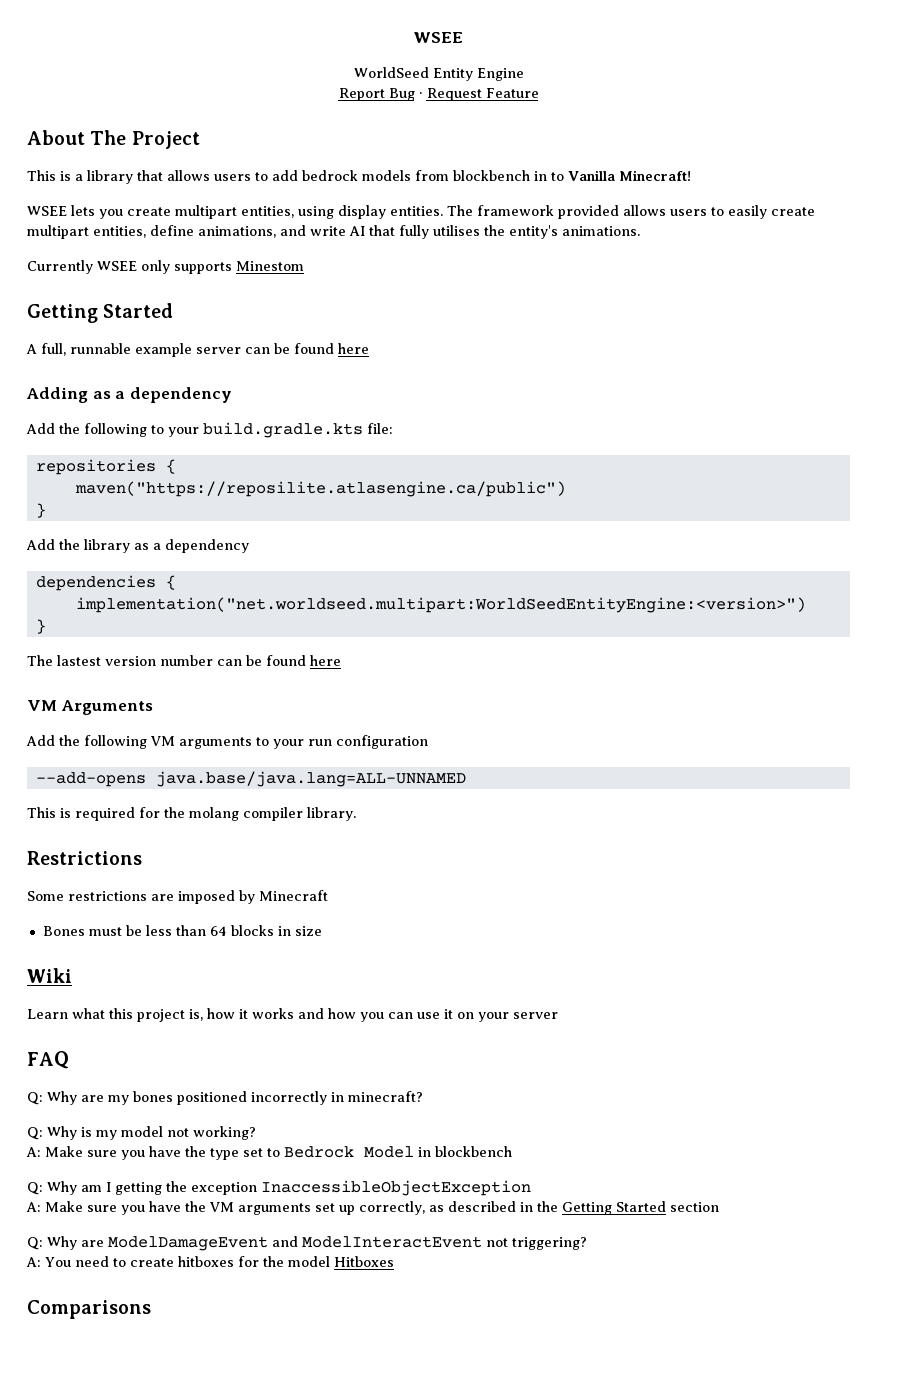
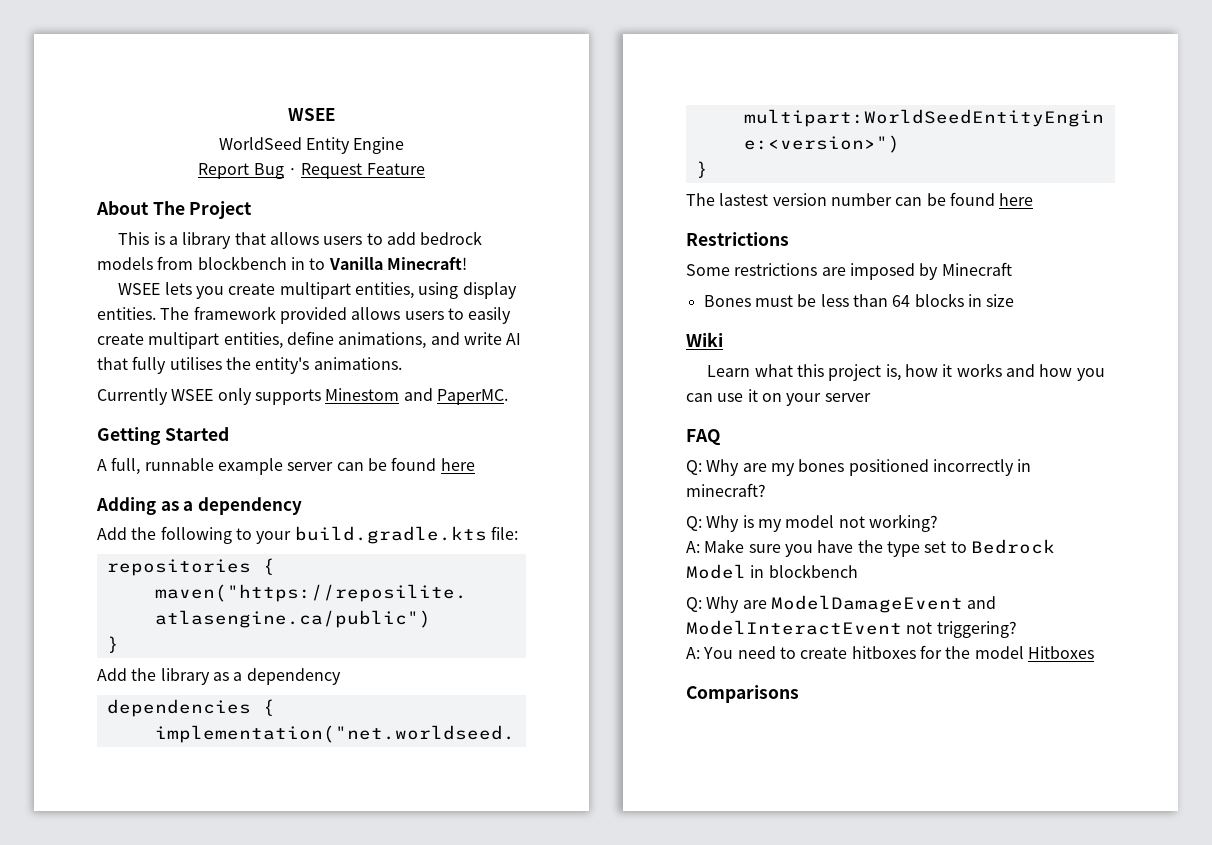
- Currently WSEE only supports Minestom
+ Currently WSEE only supports Minestom and PaperMC.
- VM Arguments
- Add the following VM arguments to your run configuration
- --add-opens java.base/java.lang=ALL-UNNAMED
- This is required for the molang compiler library.
- Q: Why am I getting the exception InaccessibleObjectException
- A: Make sure you have the VM arguments set up correctly, as described in the Getting Started section

